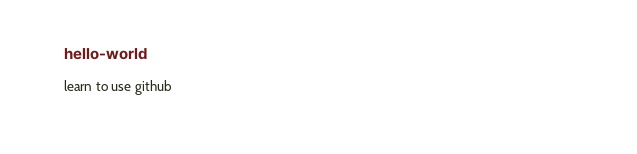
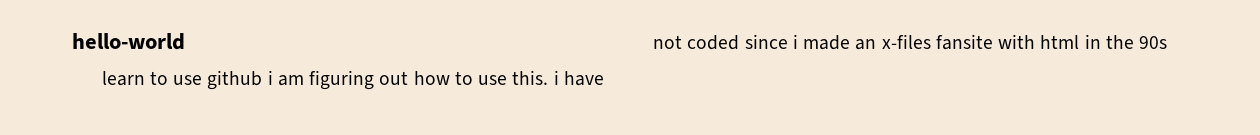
- learn to use github
+ learn to use github i am figuring out how to use this. i have not coded since i made an x-files fansite with html in the 90s

